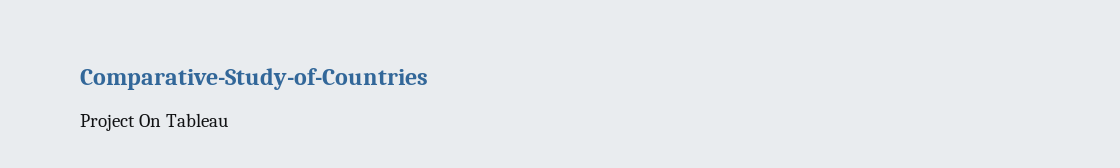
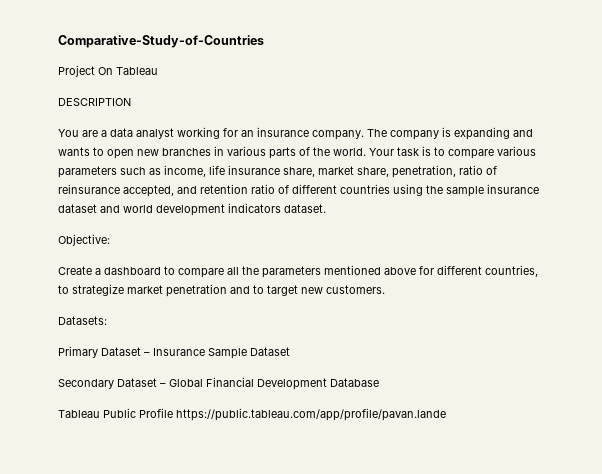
+ DESCRIPTION
+ You are a data analyst working for an insurance company. The company is expanding and wants to open new branches in various parts of the world. Your task is to compare various parameters such as income, life insurance share, market share, penetration, ratio of reinsurance accepted, and retention ratio of different countries using the sample insurance dataset and world development indicators dataset.
+ Objective:
+ Create a dashboard to compare all the parameters mentioned above for different countries, to strategize market penetration and to target new customers.
+ Datasets:
+ Primary Dataset – Insurance Sample Dataset
+ Secondary Dataset – Global Financial Development Database
+ Tableau Public Profile https://public.tableau.com/app/profile/pavan.lande

